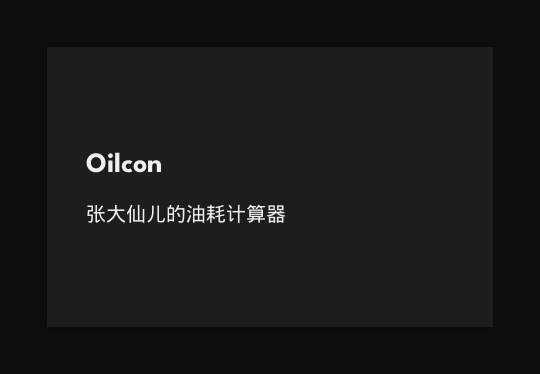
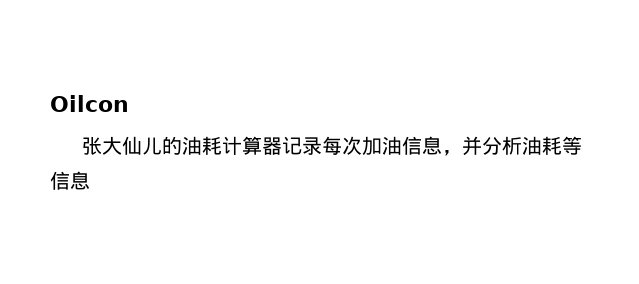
- 张大仙儿的油耗计算器
+ 张大仙儿的油耗计算器记录每次加油信息，并分析油耗等信息

